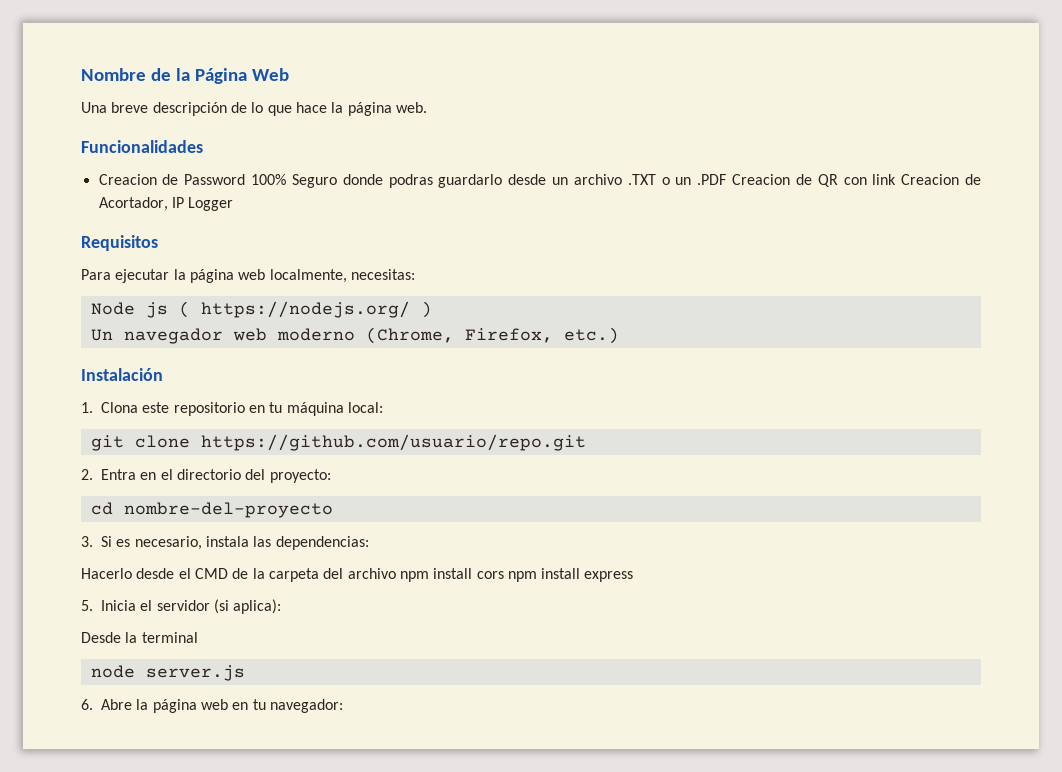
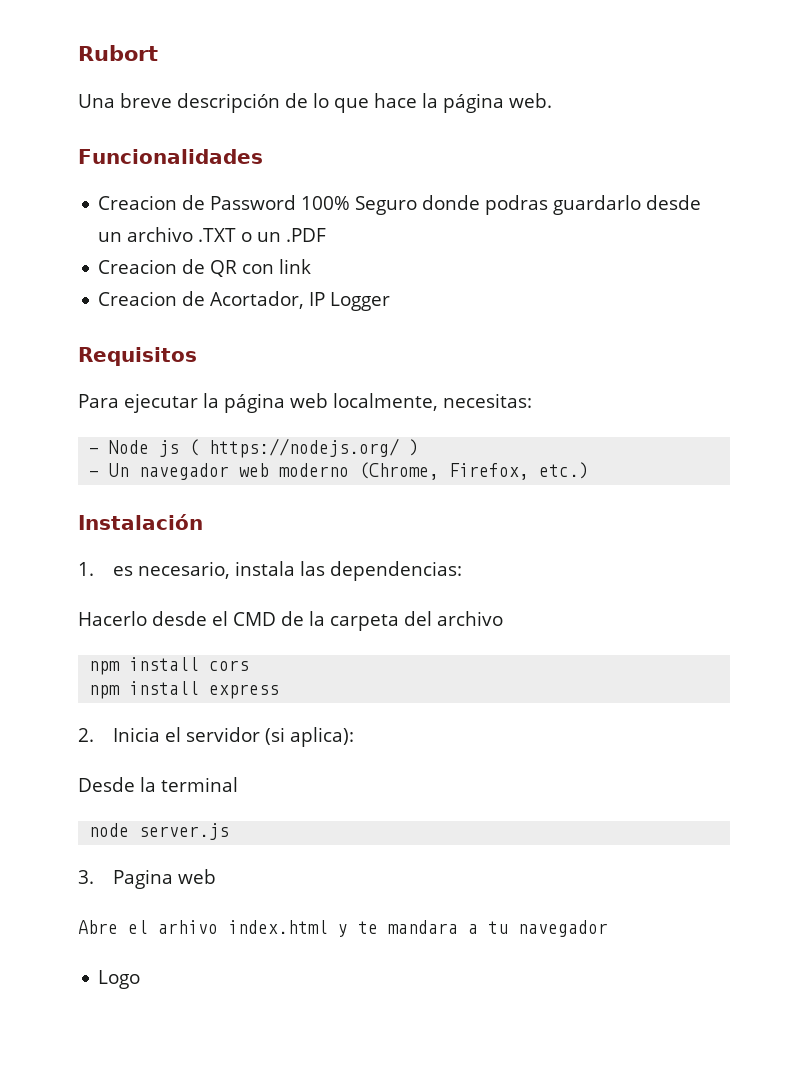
- Nombre de la Página Web
+ Rubort
- Creacion de Password 100% Seguro donde podras guardarlo desde un archivo .TXT o un .PDF Creacion de QR con link Creacion de Acortador, IP Logger
+ Creacion de Password 100% Seguro donde podras guardarlo desde un archivo .TXT o un .PDF
+ Creacion de QR con link
+ Creacion de Acortador, IP Logger
- Node js ( https://nodejs.org/ )
+ - Node js ( https://nodejs.org/ )
- Un navegador web moderno (Chrome, Firefox, etc.)
+ - Un navegador web moderno (Chrome, Firefox, etc.)
- 1. Clona este repositorio en tu máquina local:
- git clone https://github.com/usuario/repo.git
- 2. Entra en el directorio del proyecto:
- cd nombre-del-proyecto
- 3. Si es necesario, instala las dependencias:
+ 1. es necesario, instala las dependencias:
- Hacerlo desde el CMD de la carpeta del archivo npm install cors npm install express
+ Hacerlo desde el CMD de la carpeta del archivo
+ npm install cors
+ npm install express
- 5. Inicia el servidor (si aplica):
+ 2. Inicia el servidor (si aplica):
- 6. Abre la página web en tu navegador:
+ 3. Pagina web
+ Abre el arhivo index.html y te mandara a tu navegador
+ Logo

